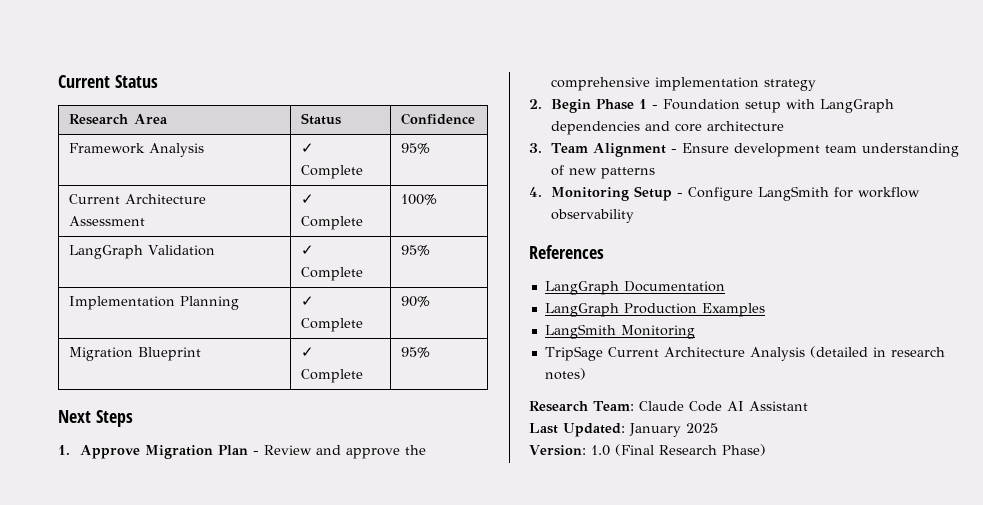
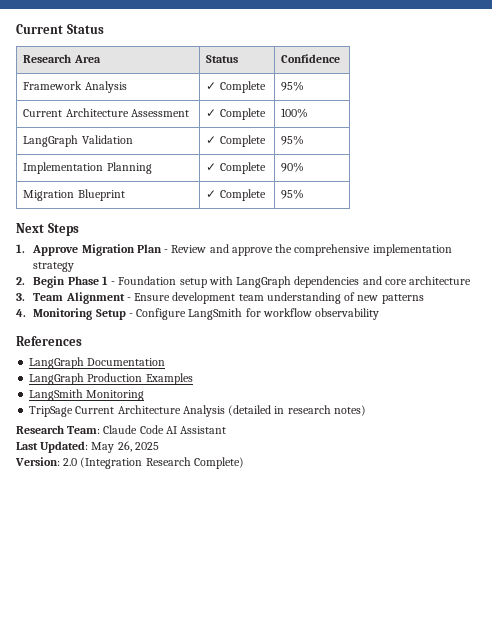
- Last Updated: January 2025
+ Last Updated: May 26, 2025
- Version: 1.0 (Final Research Phase)
+ Version: 2.0 (Integration Research Complete)

